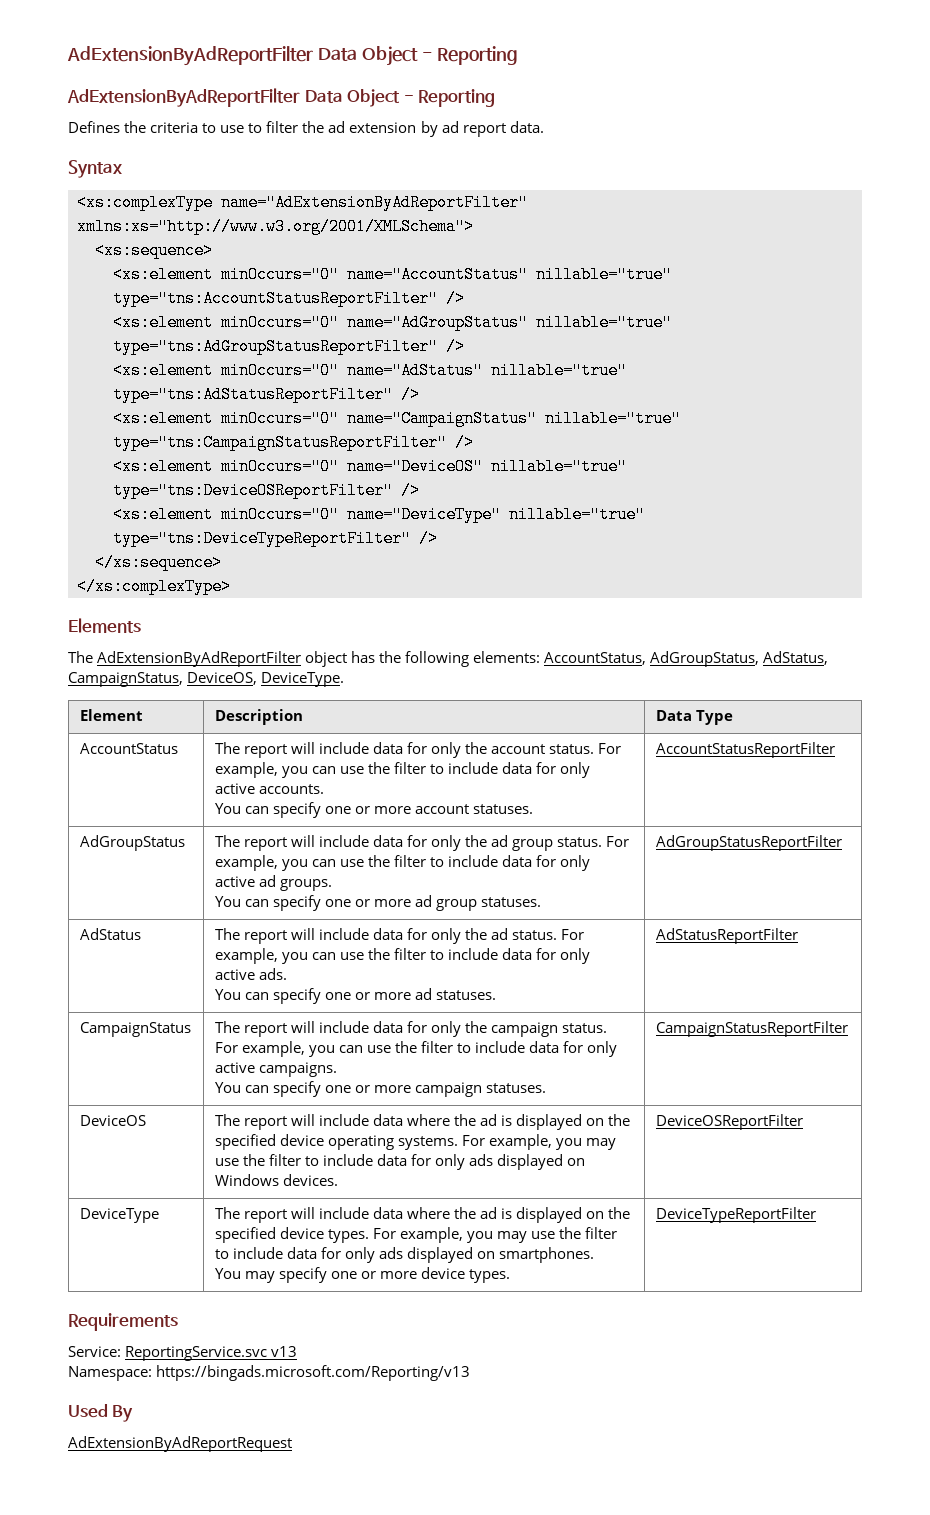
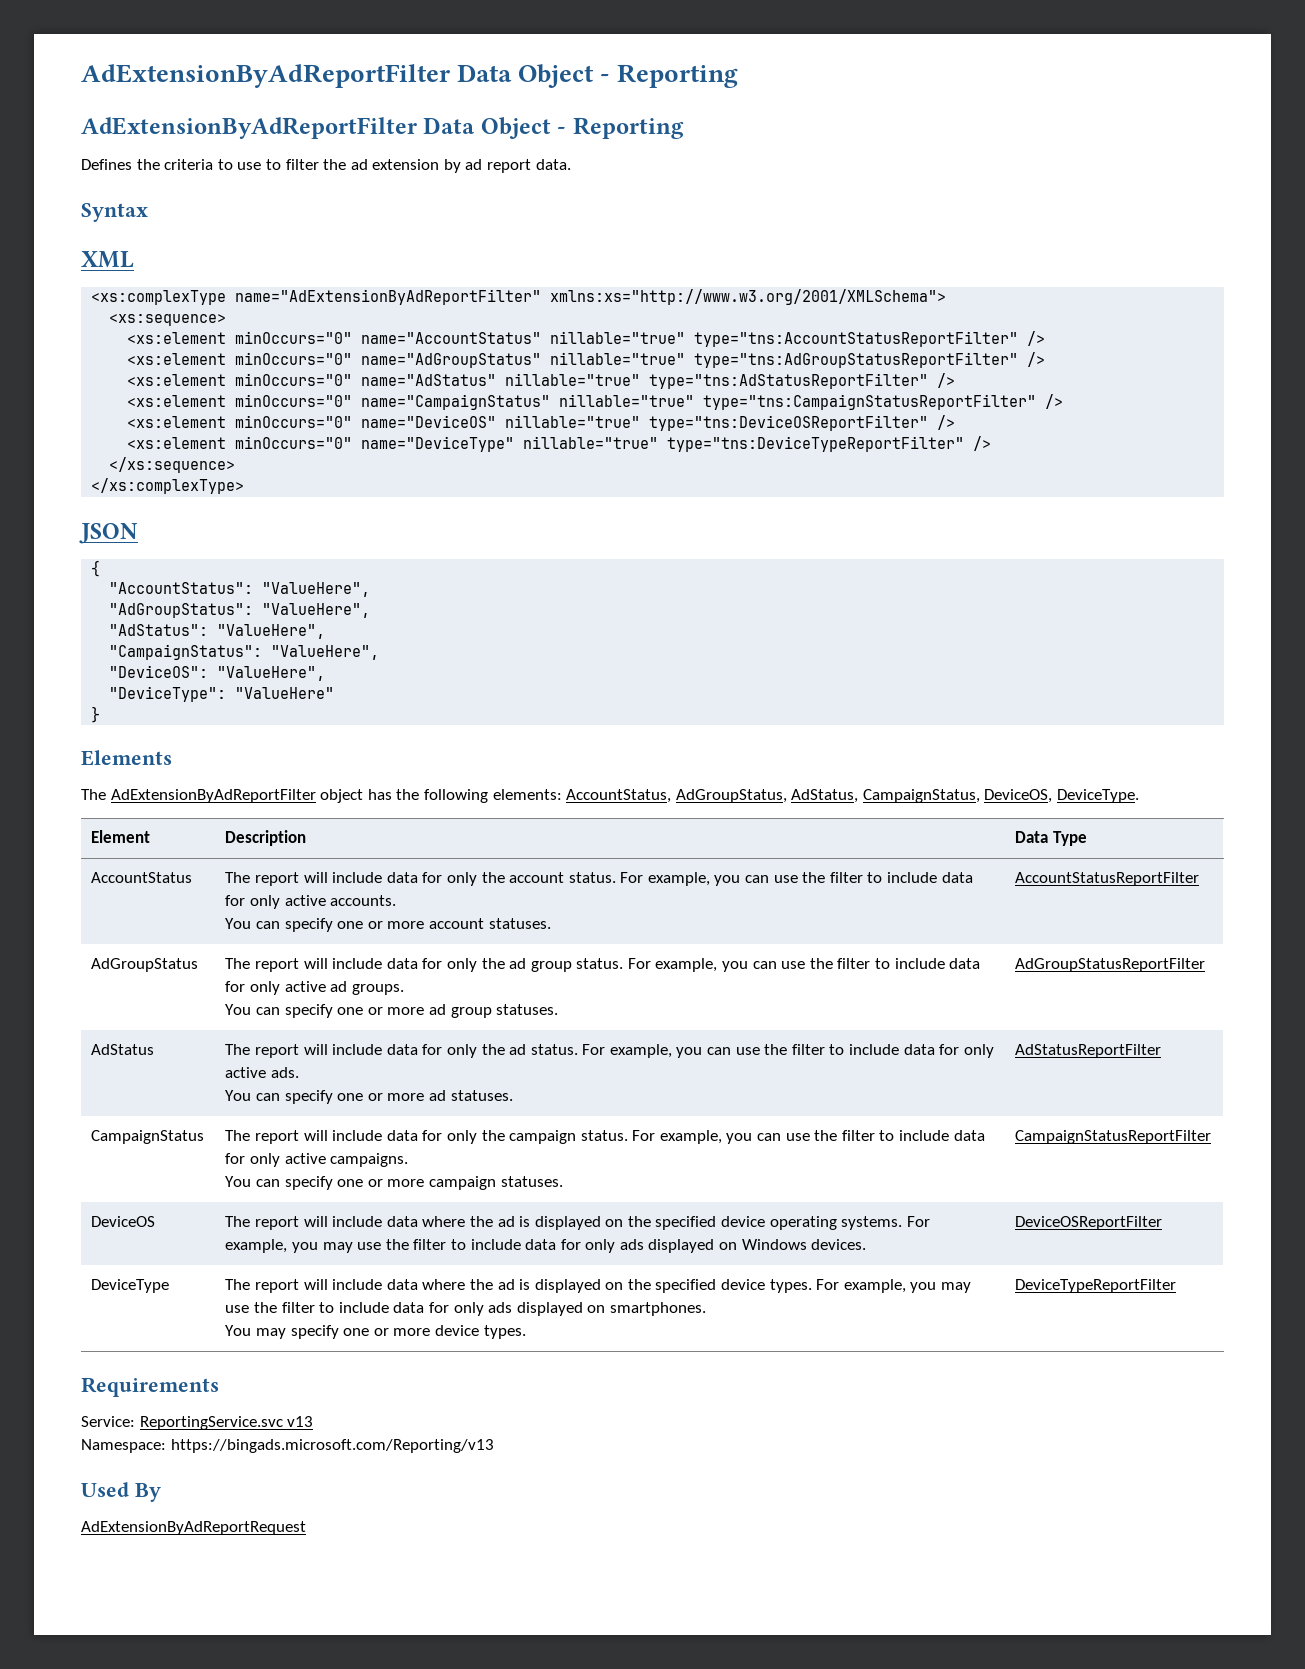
+ XML
+ JSON
+ {
+ "AccountStatus": "ValueHere",
+ "AdGroupStatus": "ValueHere",
+ "AdStatus": "ValueHere",
+ "CampaignStatus": "ValueHere",
+ "DeviceOS": "ValueHere",
+ "DeviceType": "ValueHere"
+ }

